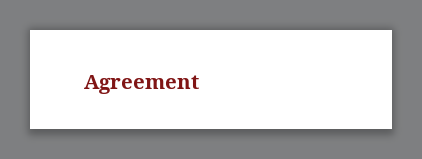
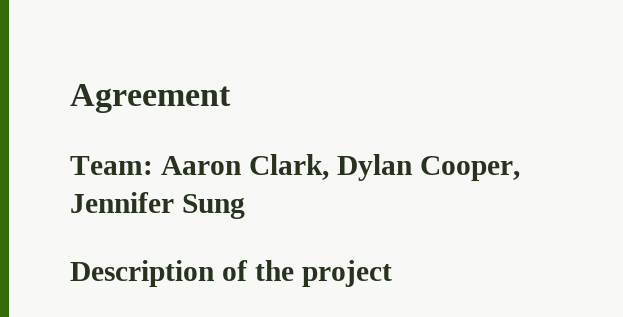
+ Team: Aaron Clark, Dylan Cooper, Jennifer Sung
+ Description of the project

